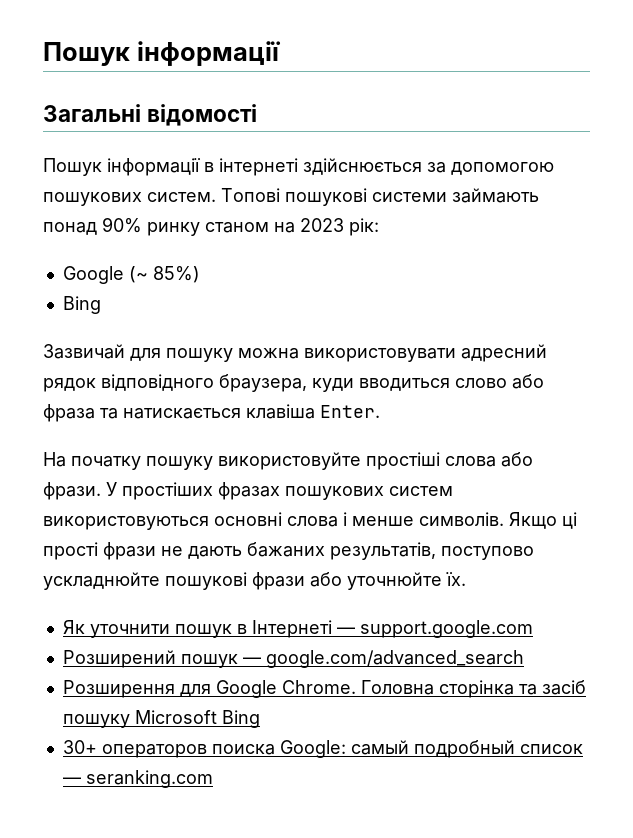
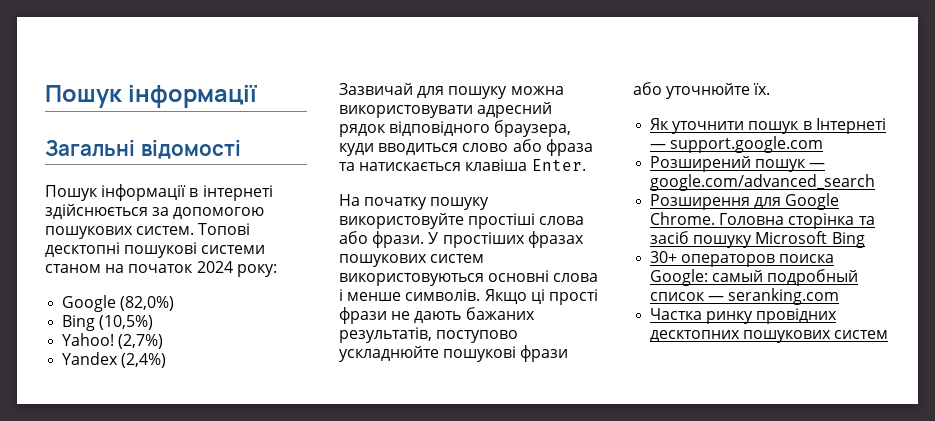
- Топові пошукові системи займають понад 90% ринку станом на 2023 рік:
- Google (~ 85%)
- Bing
+ Топові десктопні пошукові системи станом на початок 2024 року:
+ Google (82,0%)
+ Bing (10,5%)
+ Yahoo! (2,7%)
+ Yandex (2,4%)
+ Частка ринку провідних десктопних пошукових систем

